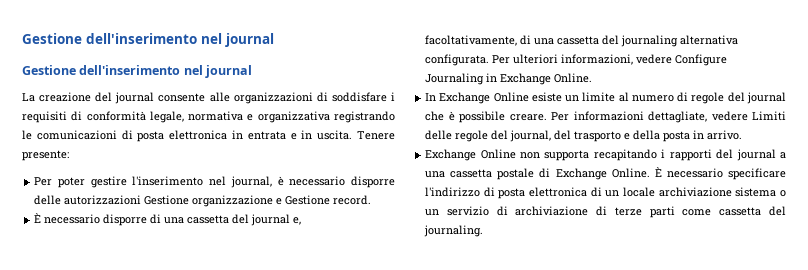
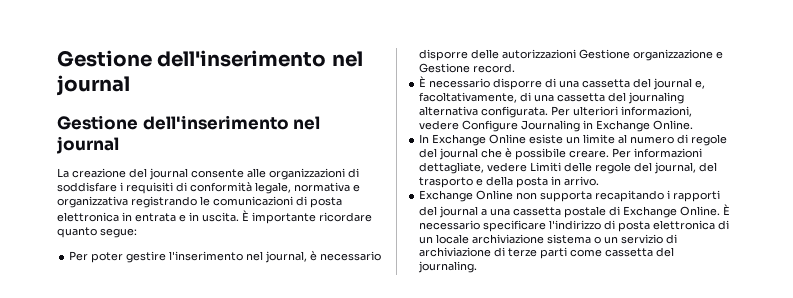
- Tenere presente:
+ È importante ricordare quanto segue:

